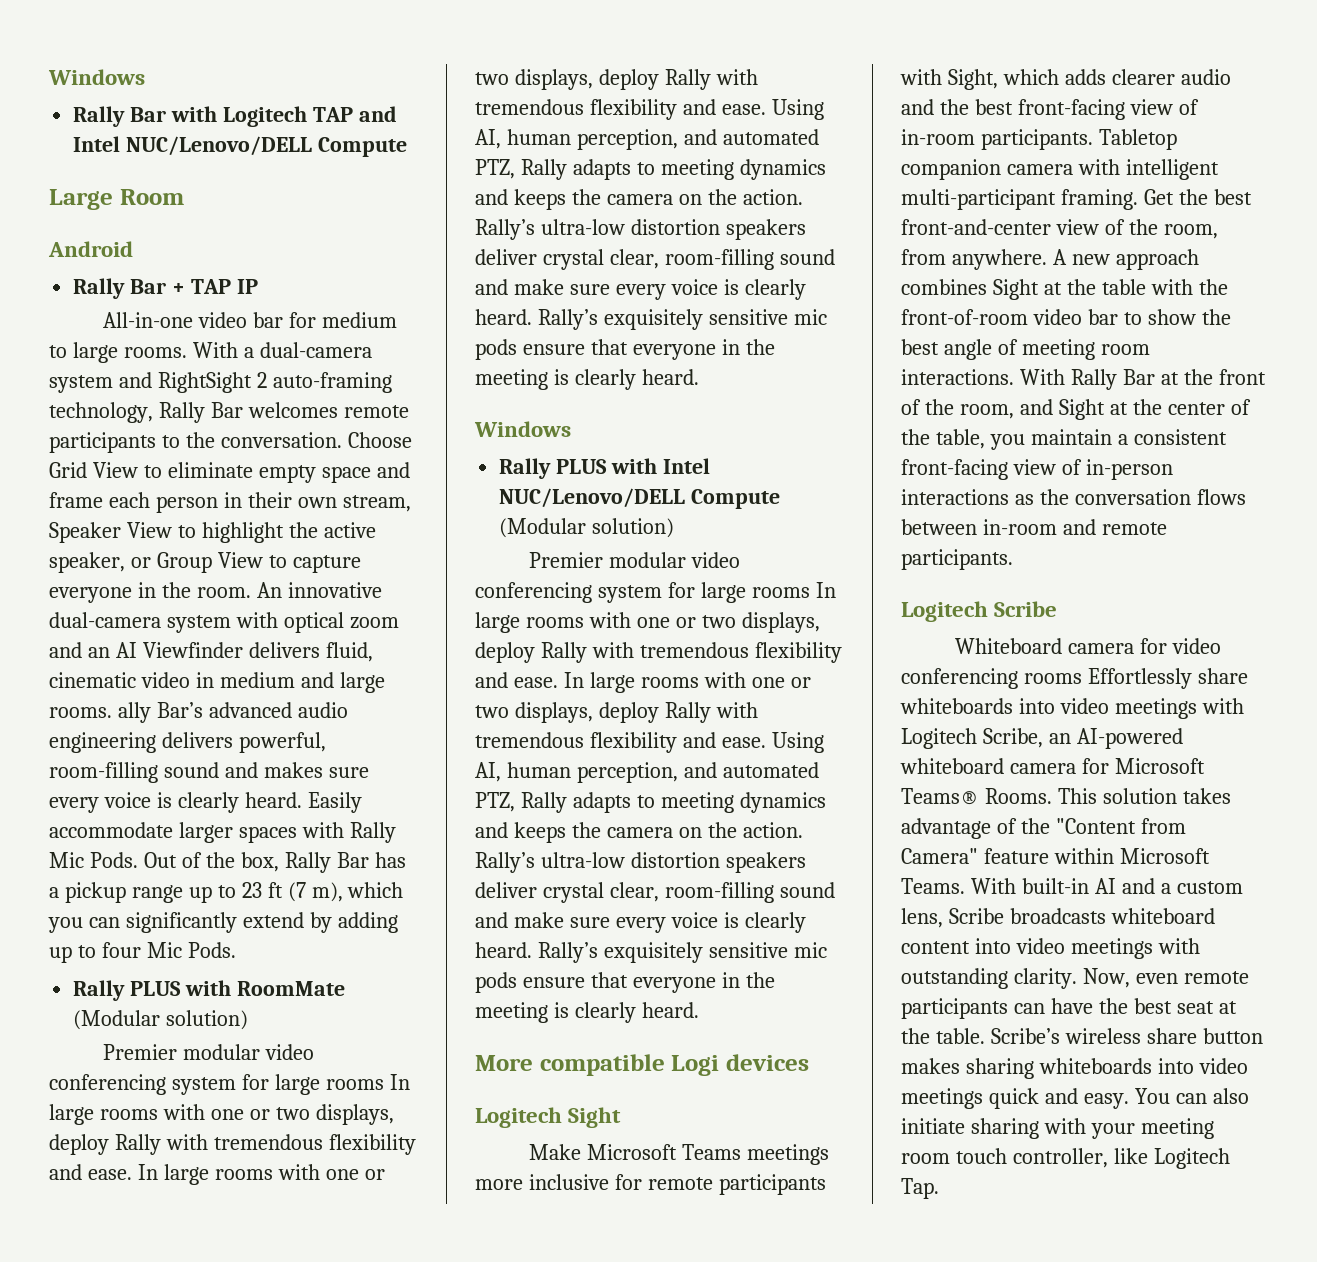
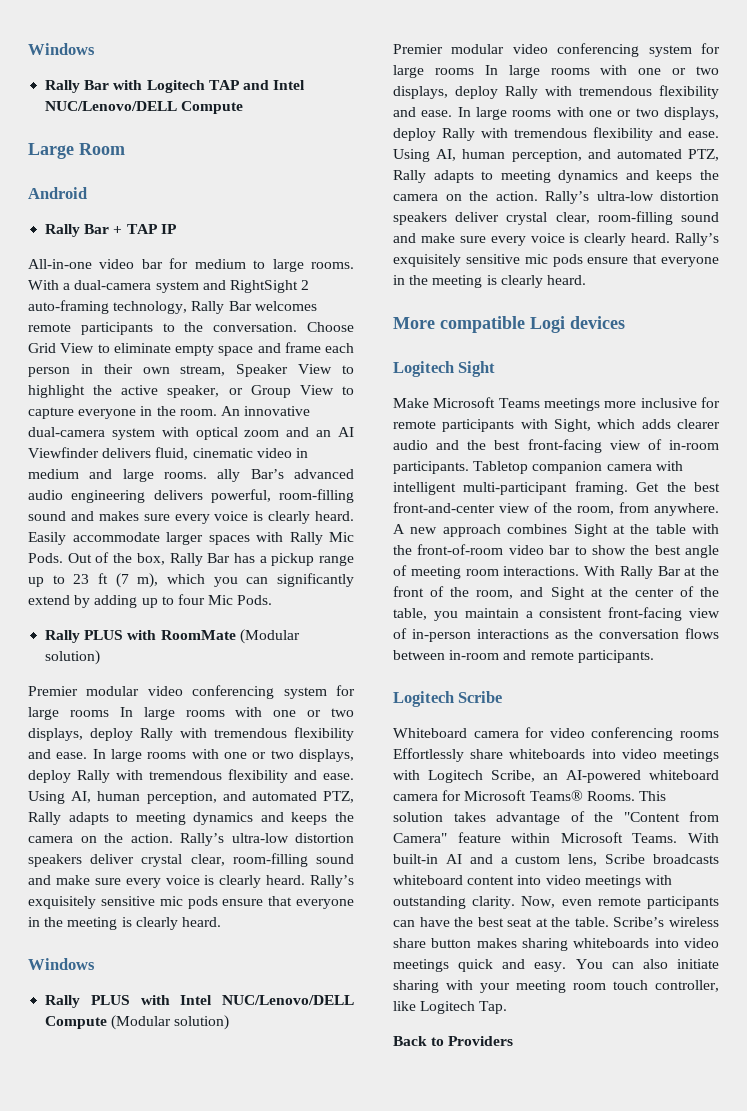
+ Back to Providers

